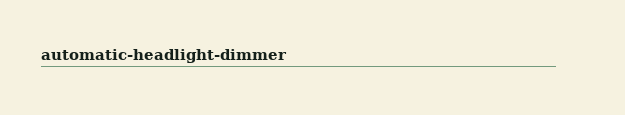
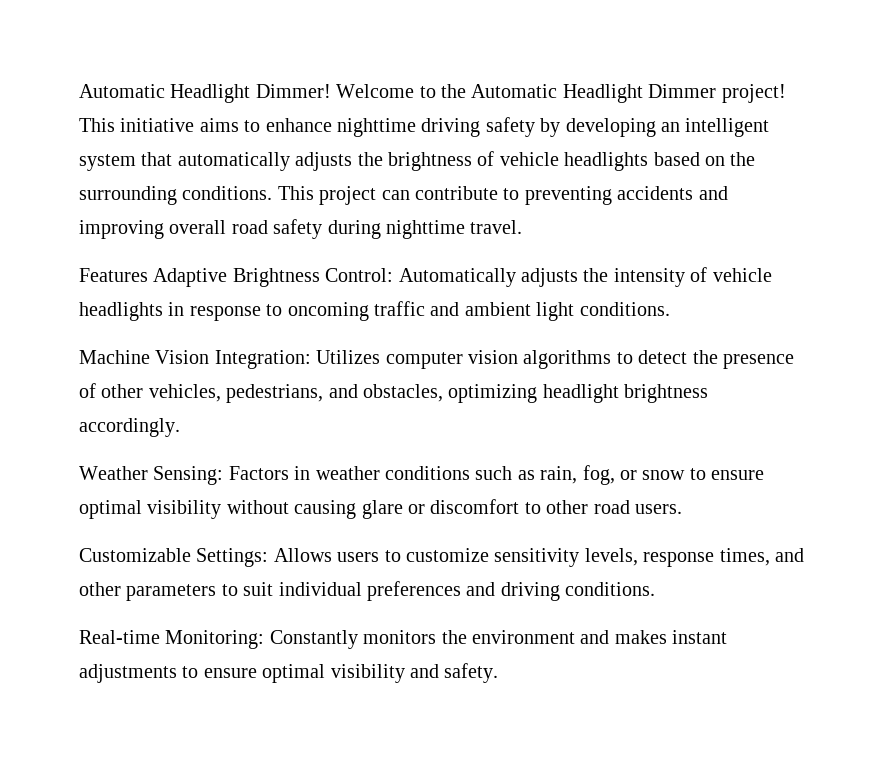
- automatic-headlight-dimmer
+ Automatic Headlight Dimmer! Welcome to the Automatic Headlight Dimmer project! This initiative aims to enhance nighttime driving safety by developing an intelligent system that automatically adjusts the brightness of vehicle headlights based on the surrounding conditions. This project can contribute to preventing accidents and improving overall road safety during nighttime travel.
+ Features Adaptive Brightness Control: Automatically adjusts the intensity of vehicle headlights in response to oncoming traffic and ambient light conditions.
+ Machine Vision Integration: Utilizes computer vision algorithms to detect the presence of other vehicles, pedestrians, and obstacles, optimizing headlight brightness accordingly.
+ Weather Sensing: Factors in weather conditions such as rain, fog, or snow to ensure optimal visibility without causing glare or discomfort to other road users.
+ Customizable Settings: Allows users to customize sensitivity levels, response times, and other parameters to suit individual preferences and driving conditions.
+ Real-time Monitoring: Constantly monitors the environment and makes instant adjustments to ensure optimal visibility and safety.

